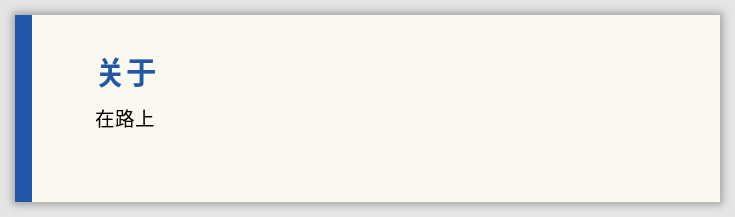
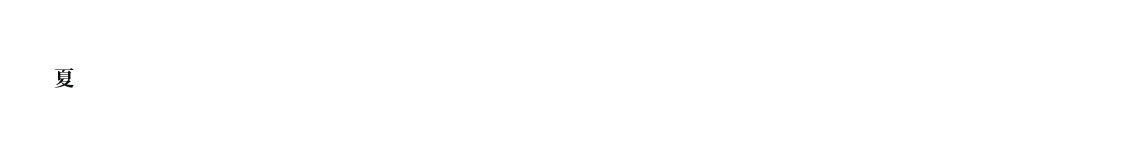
- 关于
- 在路上
+ 夏

